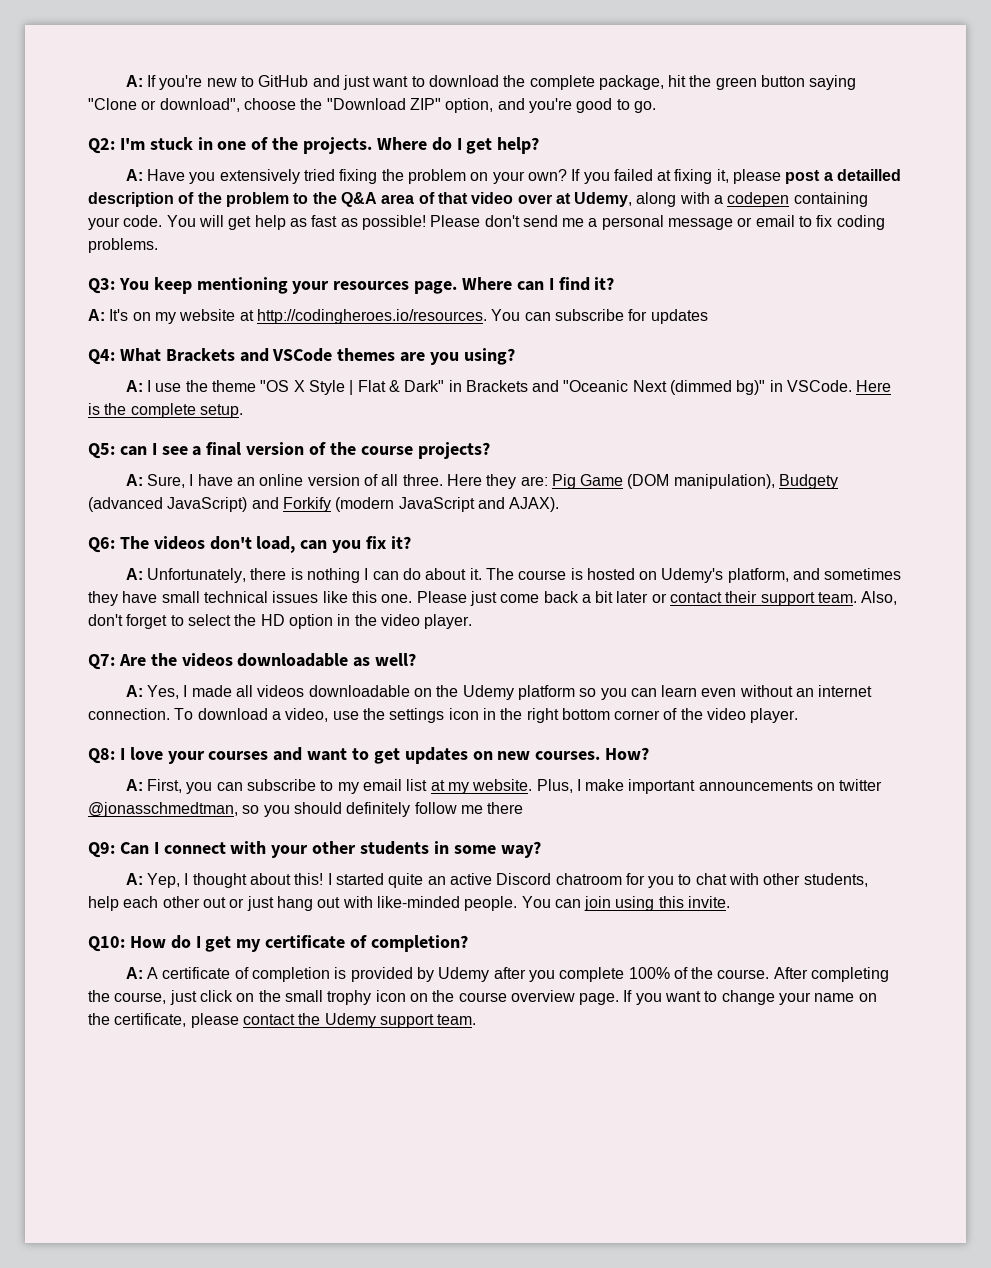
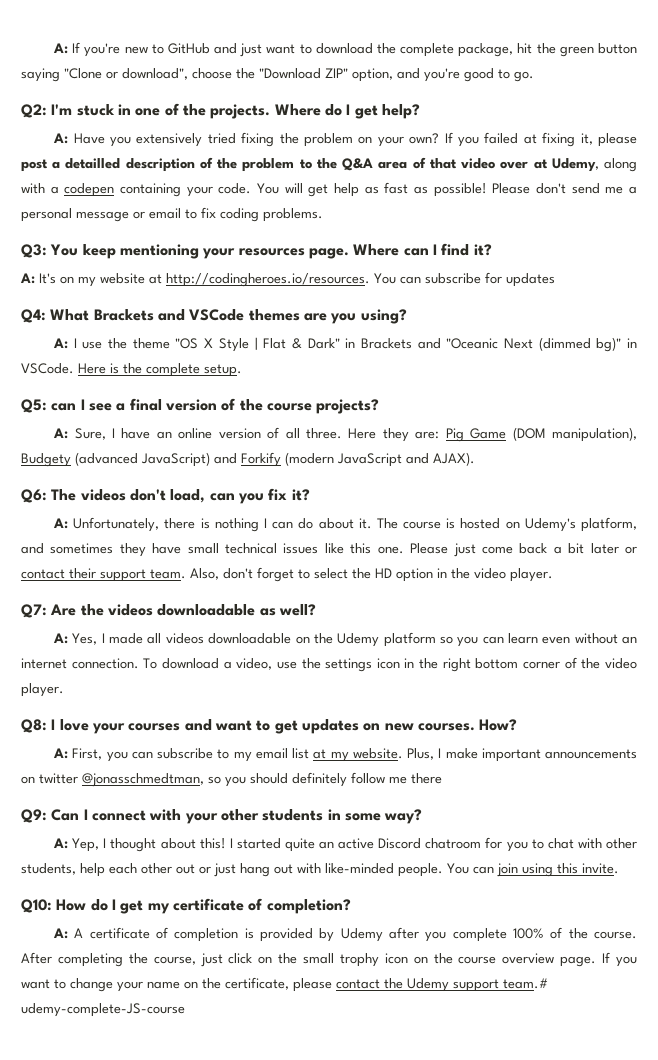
- If you want to change your name on the certificate, please contact the Udemy support team.
+ If you want to change your name on the certificate, please contact the Udemy support team.# udemy-complete-JS-course

